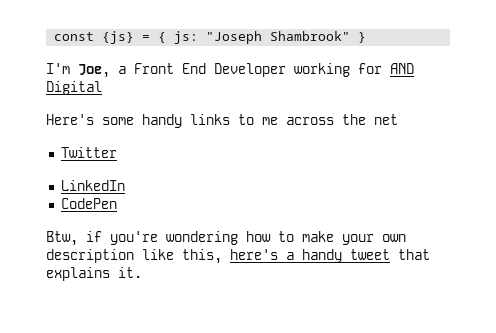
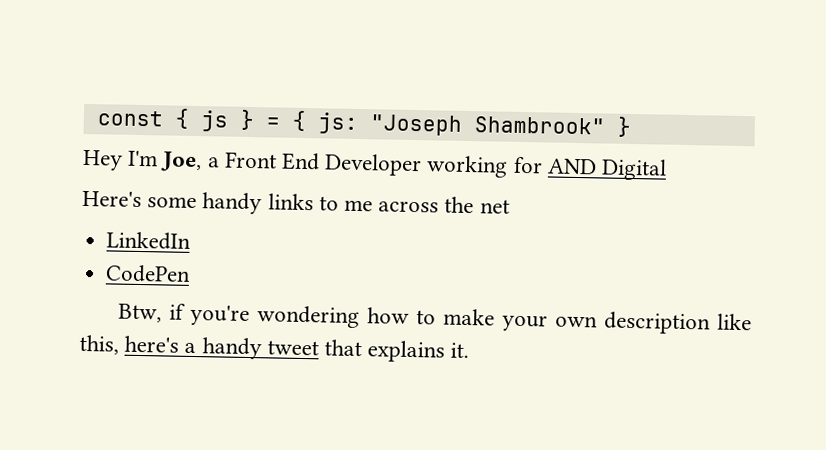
- const {js} = { js: "Joseph Shambrook" }
+ const { js } = { js: "Joseph Shambrook" }
- I'm Joe, a Front End Developer working for AND Digital
+ Hey I'm Joe, a Front End Developer working for AND Digital
- Twitter

